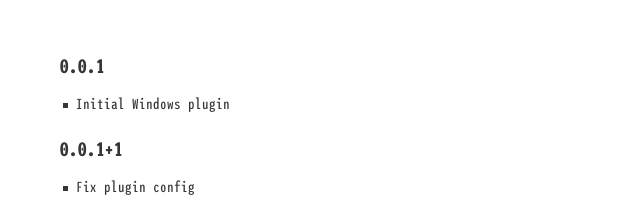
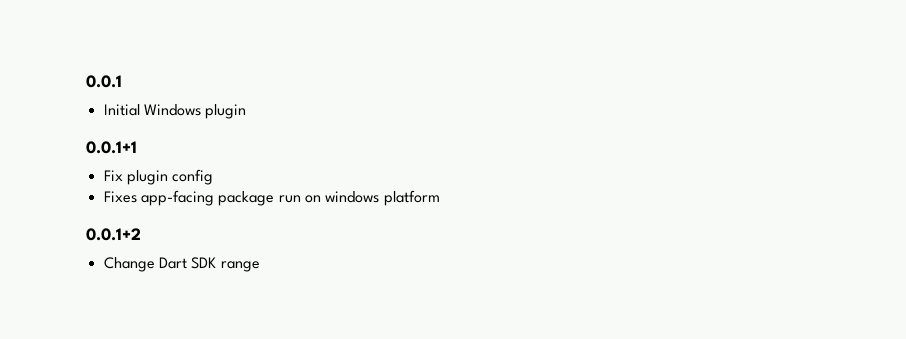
+ Fixes app-facing package run on windows platform
+ 0.0.1+2
+ Change Dart SDK range

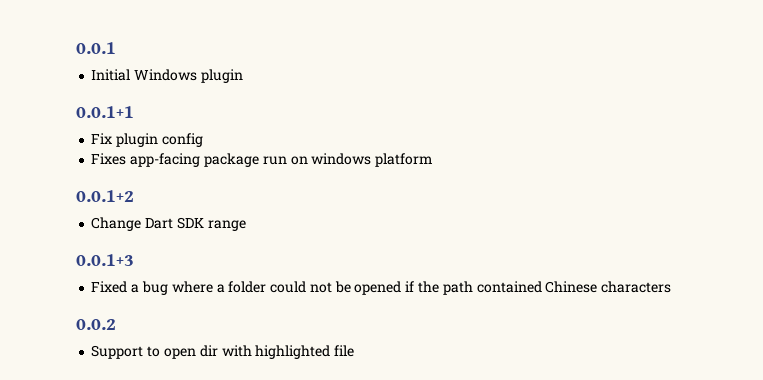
+ 0.0.1+3
+ Fixed a bug where a folder could not be opened if the path contained Chinese characters
+ 0.0.2
+ Support to open dir with highlighted file

